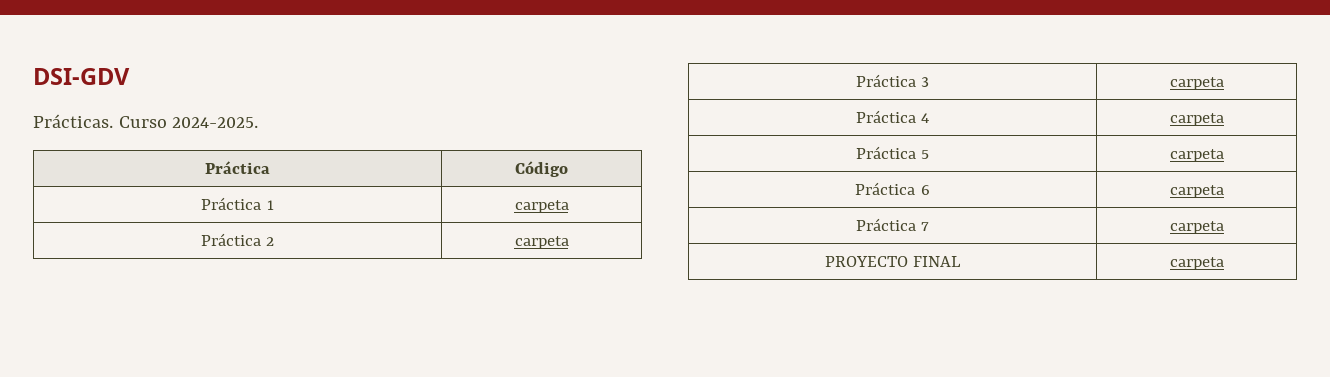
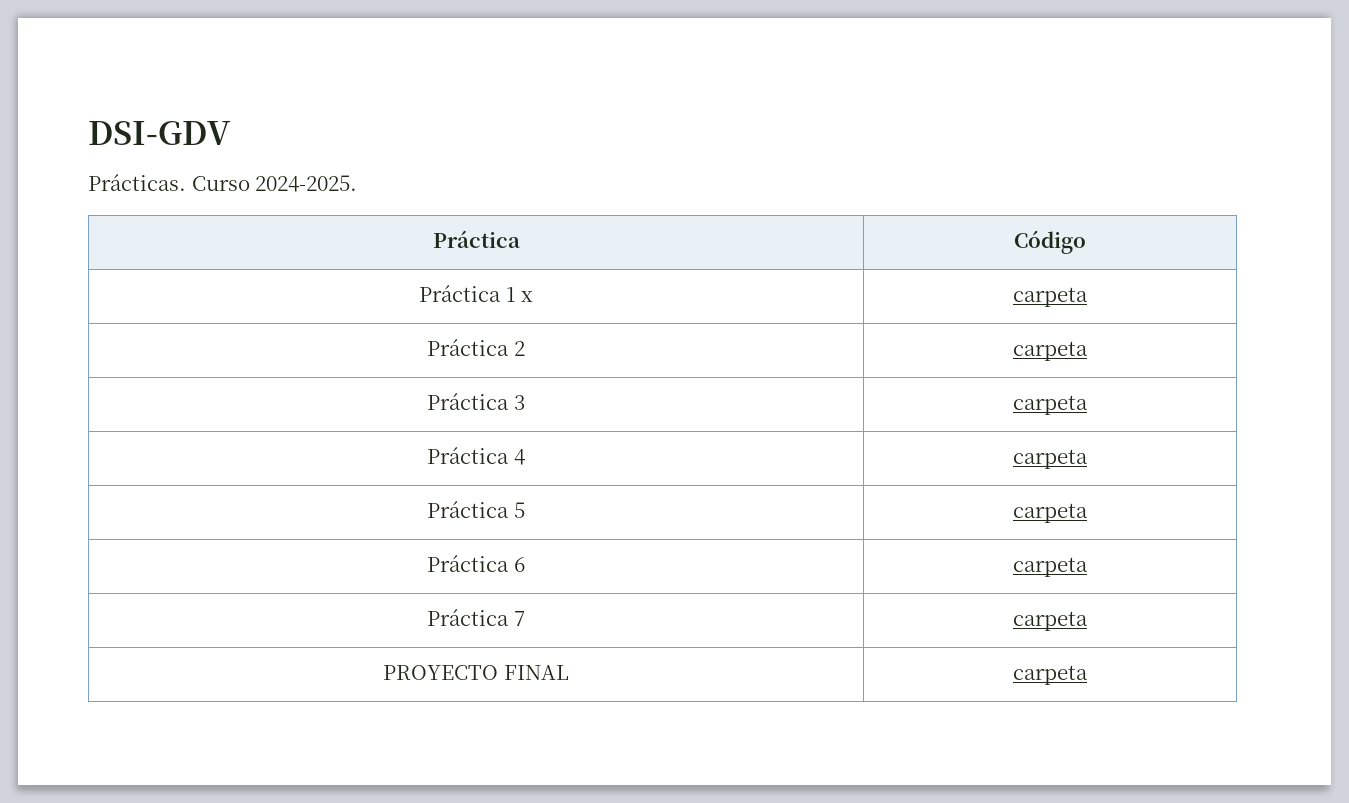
- Práctica 1 | carpeta
+ Práctica 1 x | carpeta

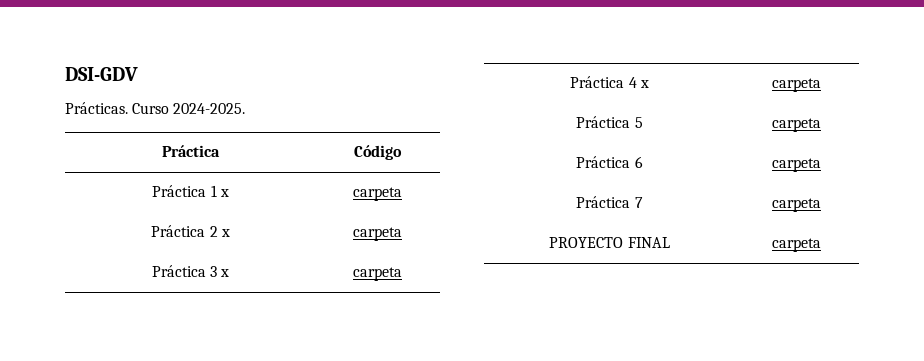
- Práctica 2 | carpeta
+ Práctica 2 x | carpeta
- Práctica 3 | carpeta
+ Práctica 3 x | carpeta
- Práctica 4 | carpeta
+ Práctica 4 x | carpeta

